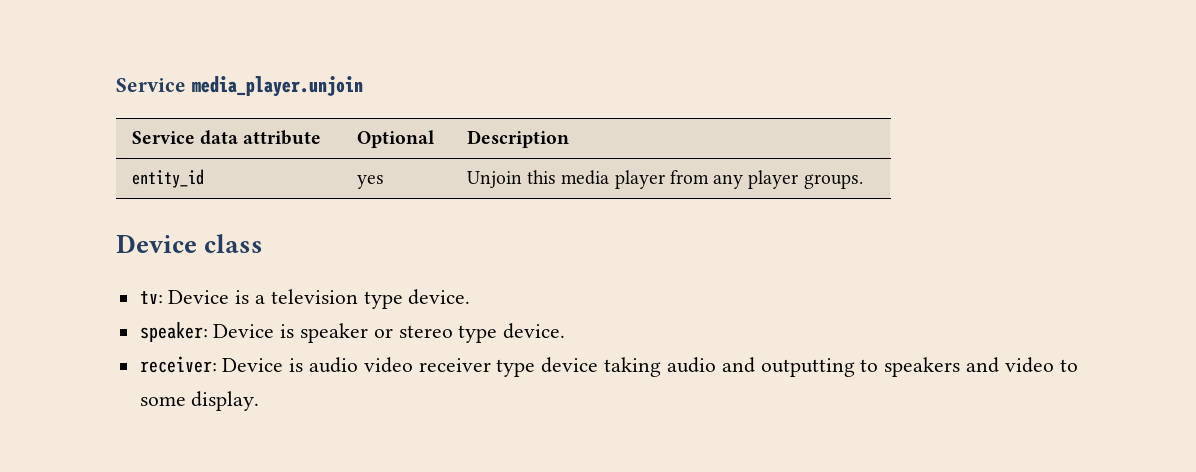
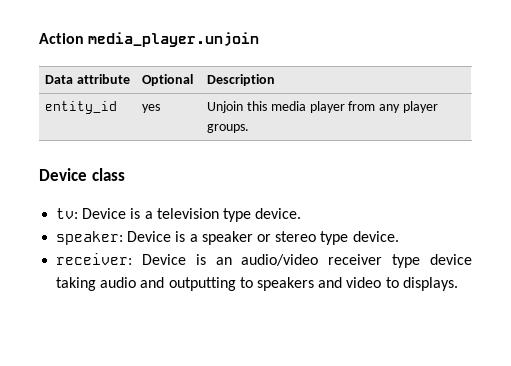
- Service media_player.unjoin
+ Action media_player.unjoin
- Service data attribute | Optional | Description
+ Data attribute | Optional | Description
- speaker: Device is speaker or stereo type device.
+ speaker: Device is a speaker or stereo type device.
- receiver: Device is audio video receiver type device taking audio and outputting to speakers and video to some display.
+ receiver: Device is an audio/video receiver type device taking audio and outputting to speakers and video to displays.

